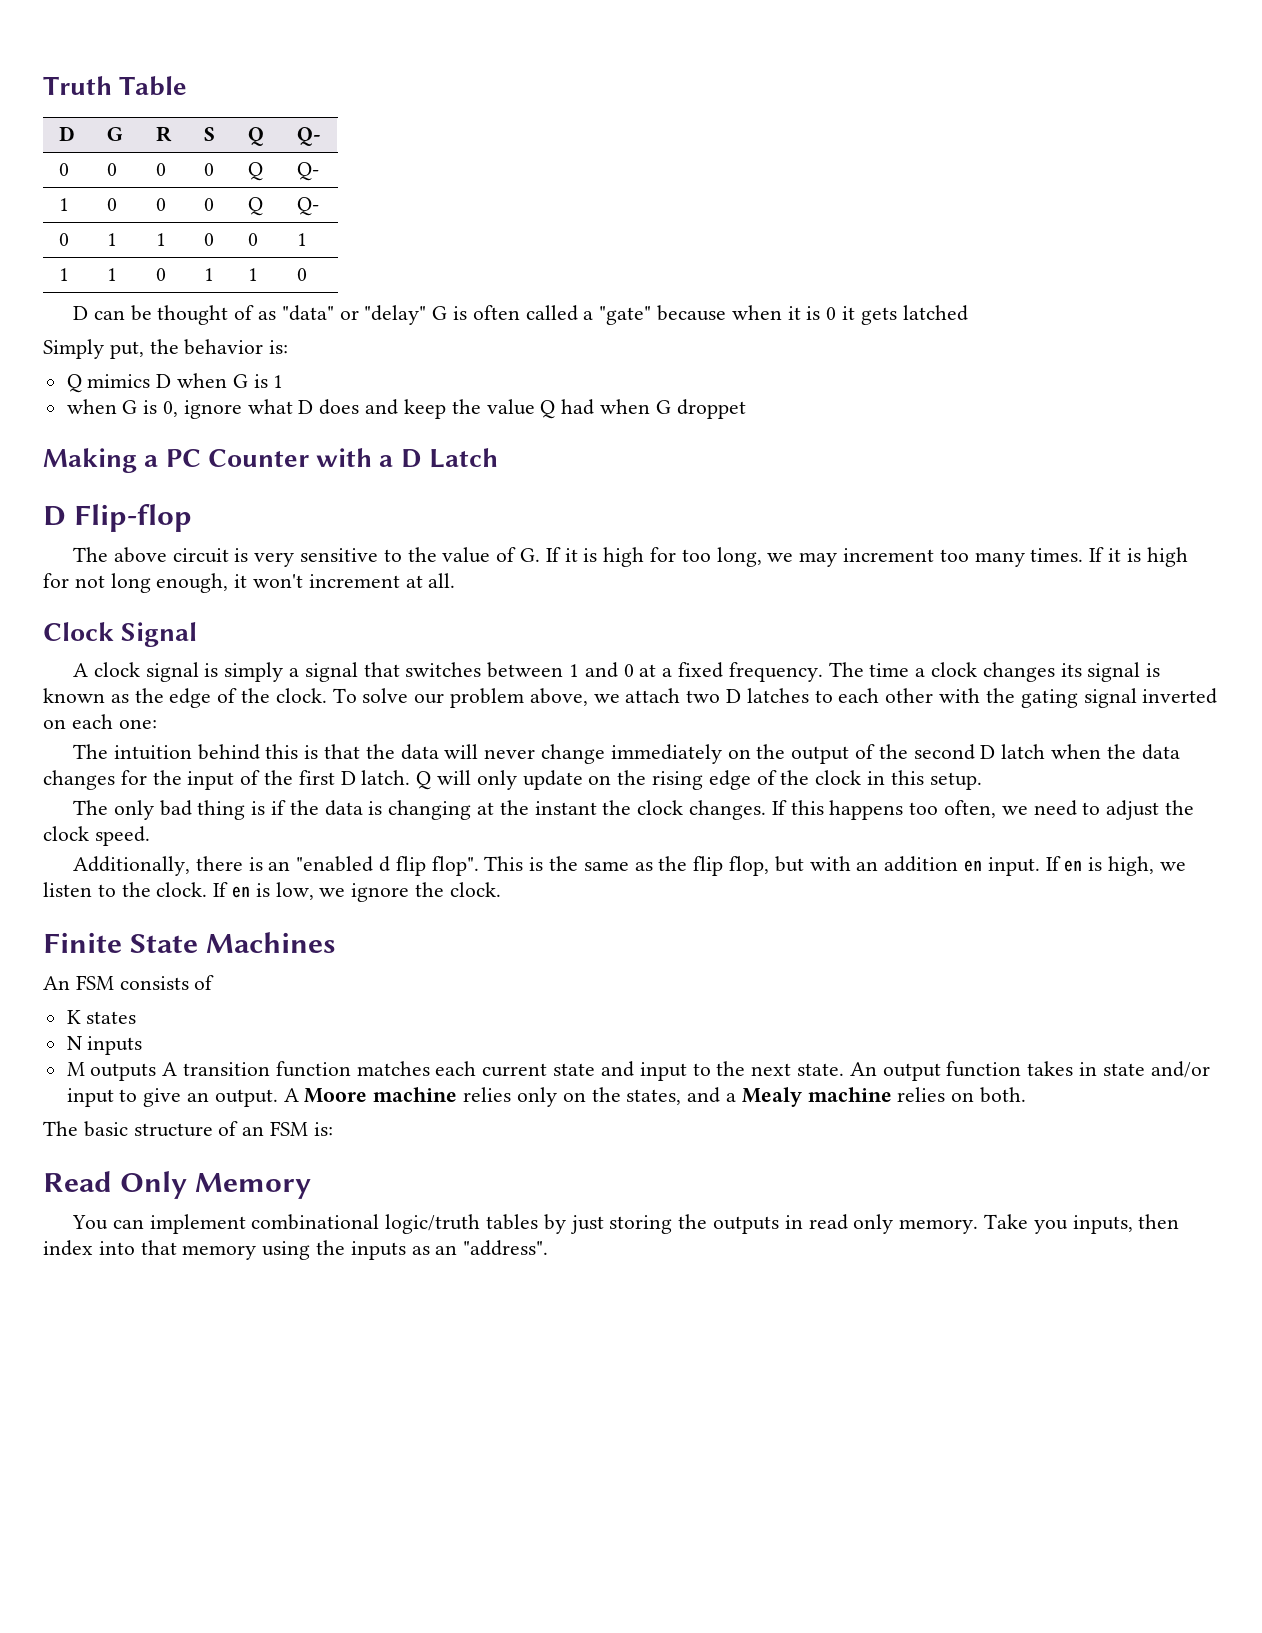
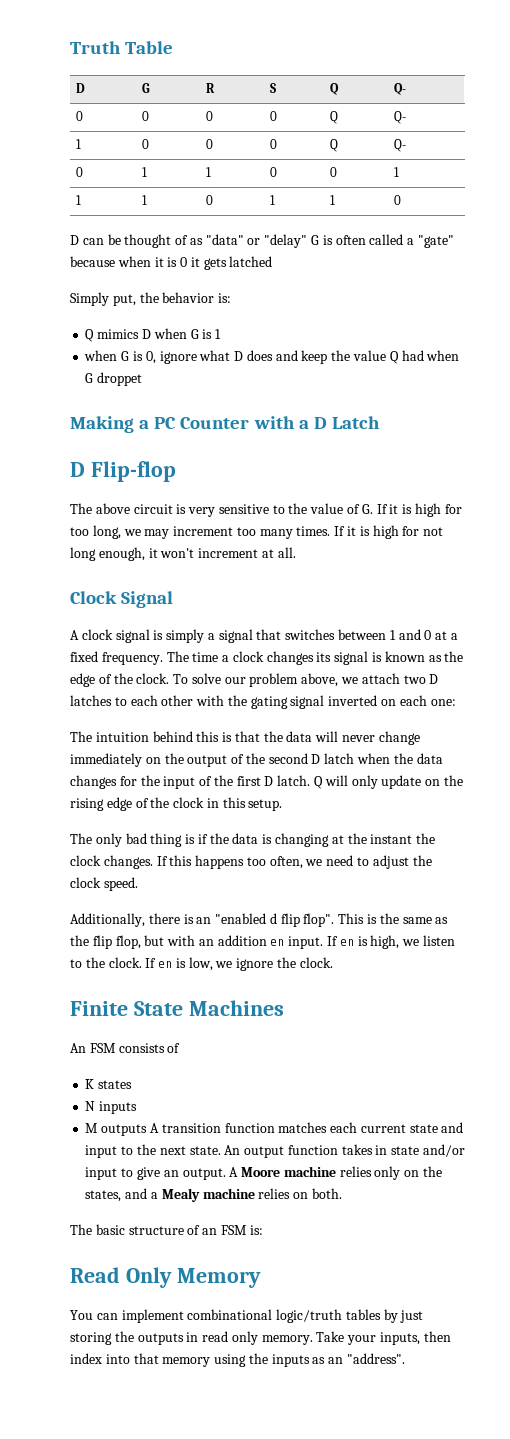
- Take you inputs, then index into that memory using the inputs as an "address".
+ Take your inputs, then index into that memory using the inputs as an "address".

